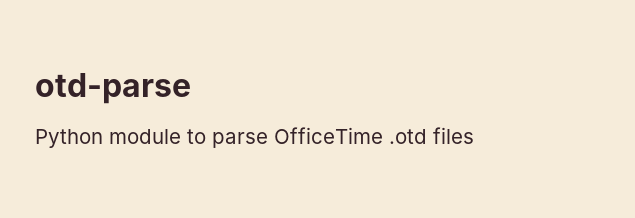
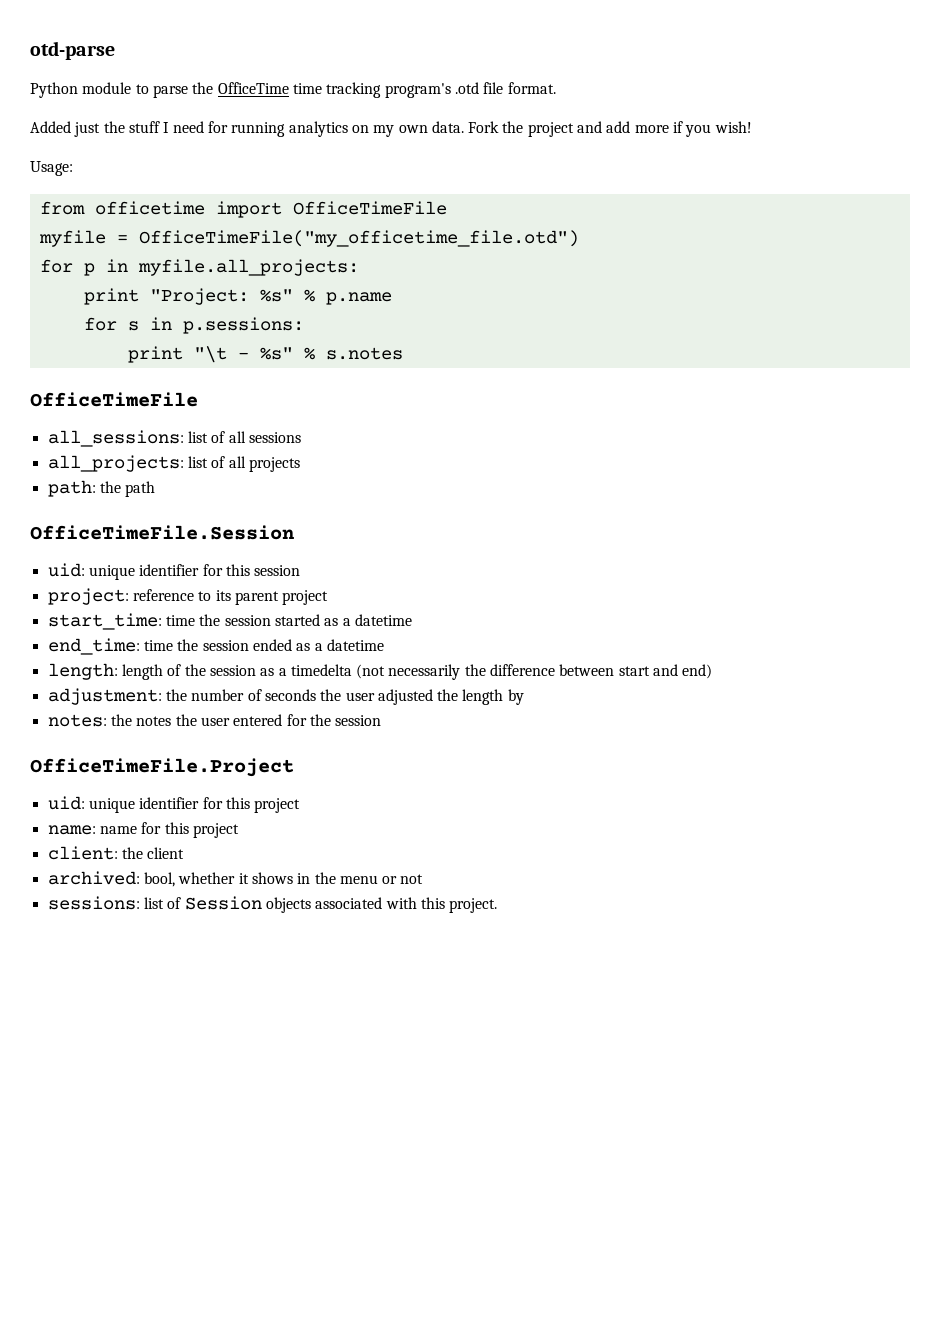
- Python module to parse OfficeTime .otd files
+ Python module to parse the OfficeTime time tracking program's .otd file format.
+ Added just the stuff I need for running analytics on my own data. Fork the project and add more if you wish!
+ Usage:
+ from officetime import OfficeTimeFile
+ myfile = OfficeTimeFile("my_officetime_file.otd")
+ for p in myfile.all_projects:
+ print "Project: %s" % p.name
+ for s in p.sessions:
+ print "\t - %s" % s.notes
+ OfficeTimeFile
+ all_sessions: list of all sessions
+ all_projects: list of all projects
+ path: the path
+ OfficeTimeFile.Session
+ uid: unique identifier for this session
+ project: reference to its parent project
+ start_time: time the session started as a datetime
+ end_time: time the session ended as a datetime
+ length: length of the session as a timedelta (not necessarily the difference between start and end)
+ adjustment: the number of seconds the user adjusted the length by
+ notes: the notes the user entered for the session
+ OfficeTimeFile.Project
+ uid: unique identifier for this project
+ name: name for this project
+ client: the client
+ archived: bool, whether it shows in the menu or not
+ sessions: list of Session objects associated with this project.

